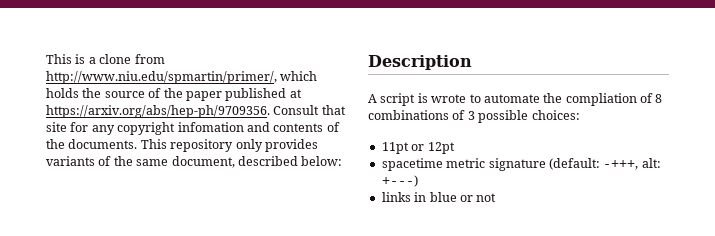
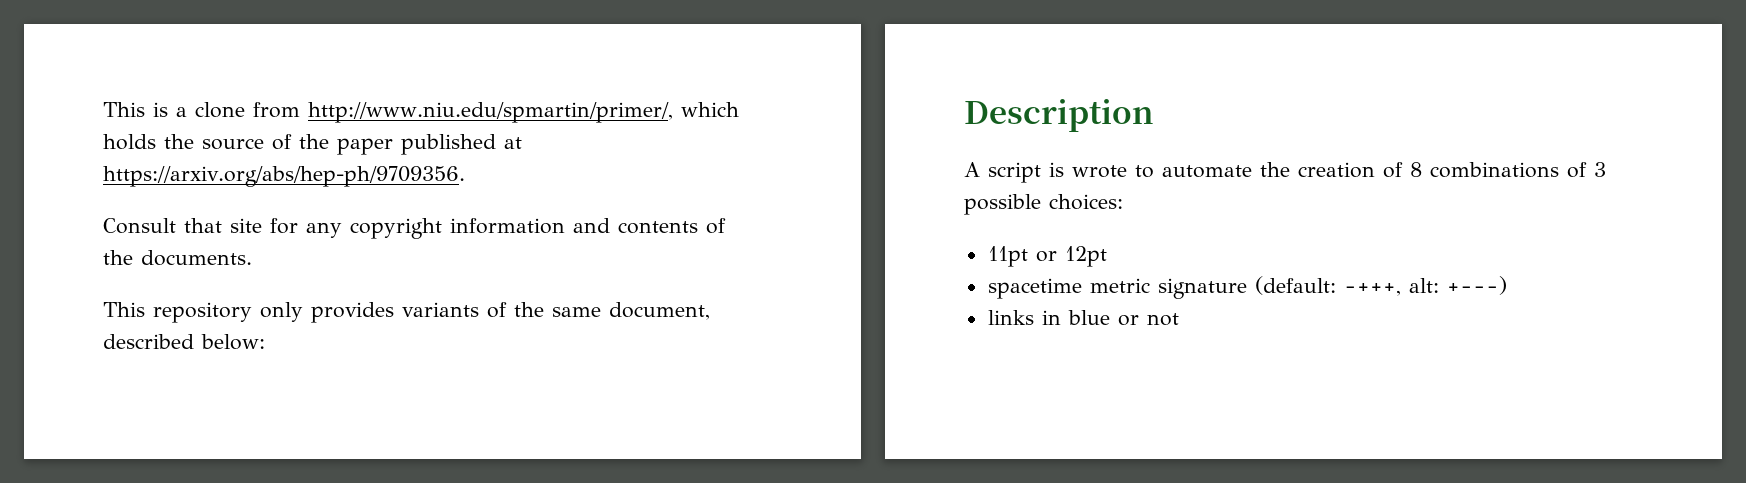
- This is a clone from http://www.niu.edu/spmartin/primer/, which holds the source of the paper published at https://arxiv.org/abs/hep-ph/9709356. Consult that site for any copyright infomation and contents of the documents. This repository only provides variants of the same document, described below:
+ This is a clone from http://www.niu.edu/spmartin/primer/, which holds the source of the paper published at https://arxiv.org/abs/hep-ph/9709356.
+ Consult that site for any copyright information and contents of the documents.
+ This repository only provides variants of the same document, described below:
- A script is wrote to automate the compliation of 8 combinations of 3 possible choices:
+ A script is wrote to automate the creation of 8 combinations of 3 possible choices:

